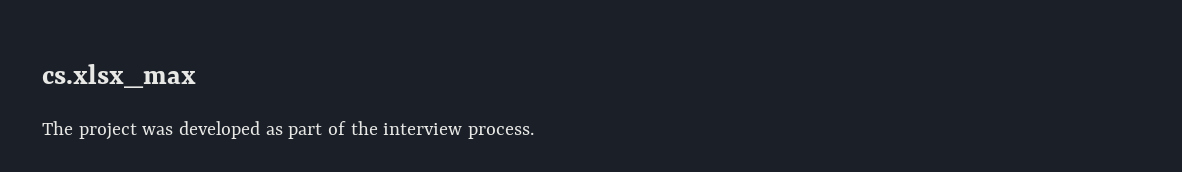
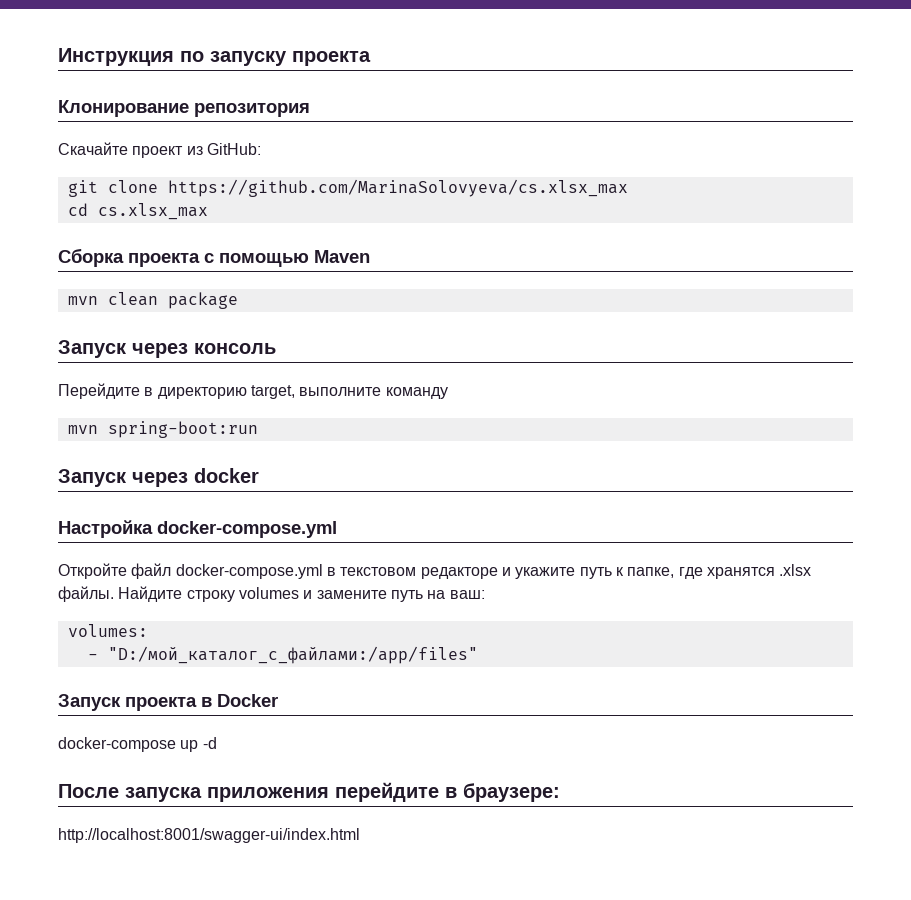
- cs.xlsx_max
- The project was developed as part of the interview process.
+ Инструкция по запуску проекта
+ Клонирование репозитория
+ Скачайте проект из GitHub:
+ git clone https://github.com/MarinaSolovyeva/cs.xlsx_max
+ cd cs.xlsx_max
+ Сборка проекта с помощью Maven
+ mvn clean package
+ Запуск через консоль
+ Перейдите в директорию target, выполните команду
+ mvn spring-boot:run
+ Запуск через docker
+ Настройка docker-compose.yml
+ Откройте файл docker-compose.yml в текстовом редакторе и укажите путь к папке, где хранятся .xlsx файлы. Найдите строку volumes и замените путь на ваш:
+ volumes:
+ - "D:/мой_каталог_с_файлами:/app/files"
+ Запуск проекта в Docker
+ docker-compose up -d
+ После запуска приложения перейдите в браузере:
+ http://localhost:8001/swagger-ui/index.html

